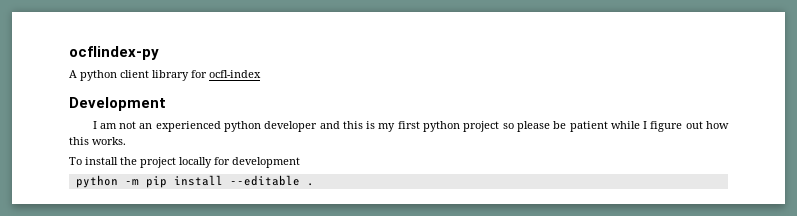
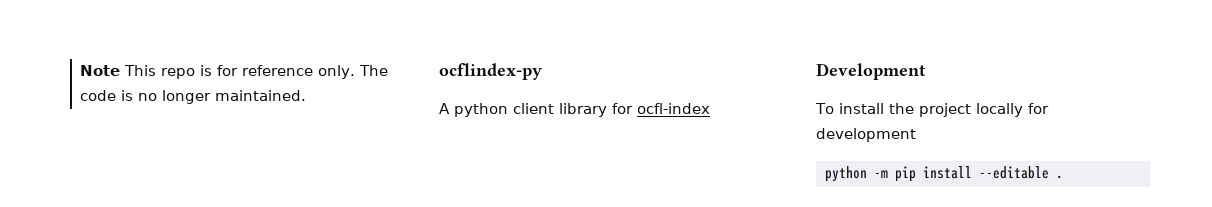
+ Note This repo is for reference only. The code is no longer maintained.
- I am not an experienced python developer and this is my first python project so please be patient while I figure out how this works.

